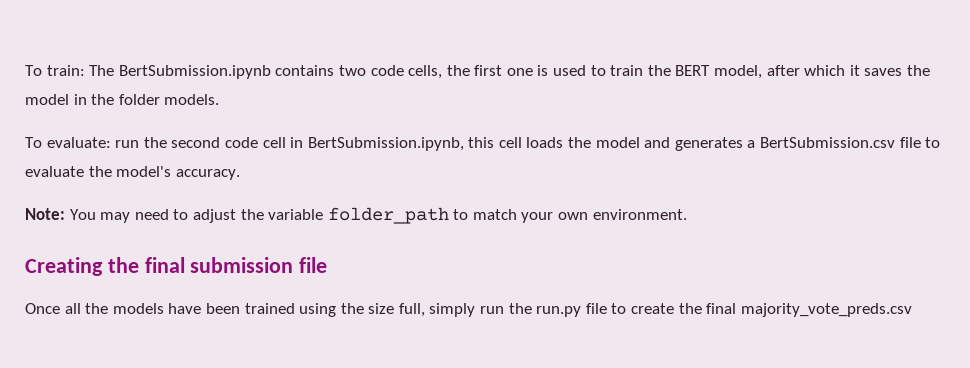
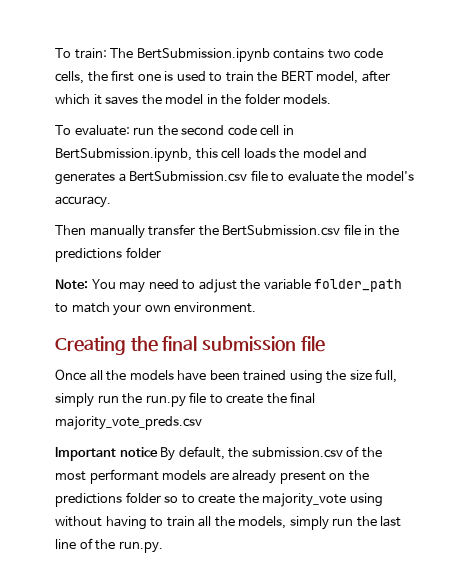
+ Then manually transfer the BertSubmission.csv file in the predictions folder
+ Important notice By default, the submission.csv of the most performant models are already present on the predictions folder so to create the majority_vote using without having to train all the models, simply run the last line of the run.py.

